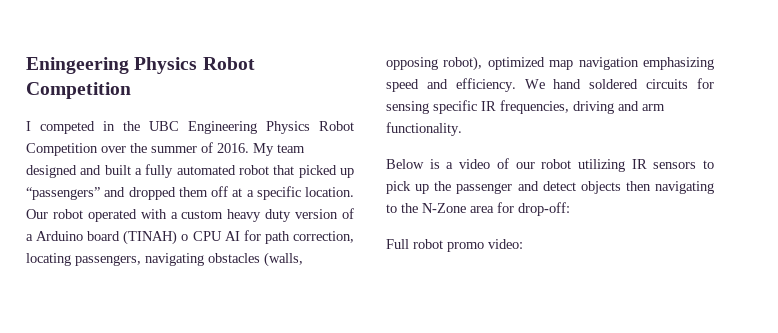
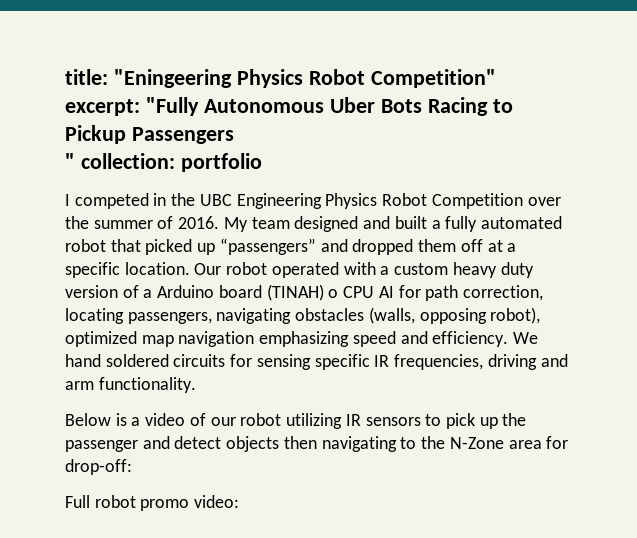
- Eningeering Physics Robot Competition
+ title: "Eningeering Physics Robot Competition" excerpt: "Fully Autonomous Uber Bots Racing to Pickup Passengers
+ " collection: portfolio

